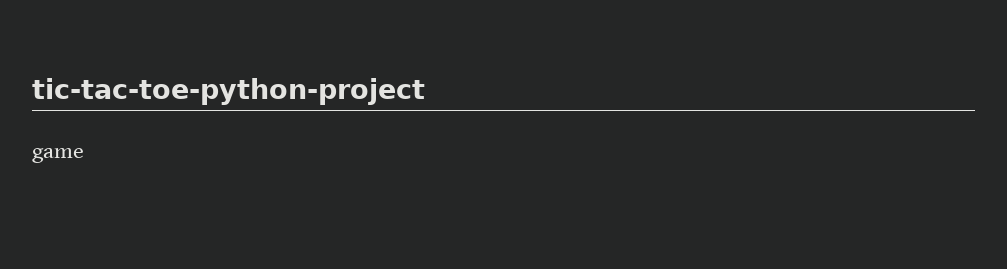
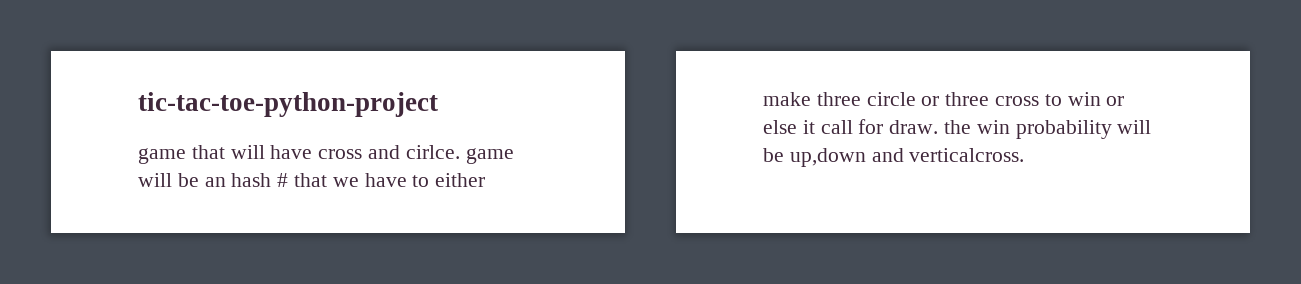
- game
+ game that will have cross and cirlce. game will be an hash # that we have to either make three circle or three cross to win or else it call for draw. the win probability will be up,down and verticalcross.

